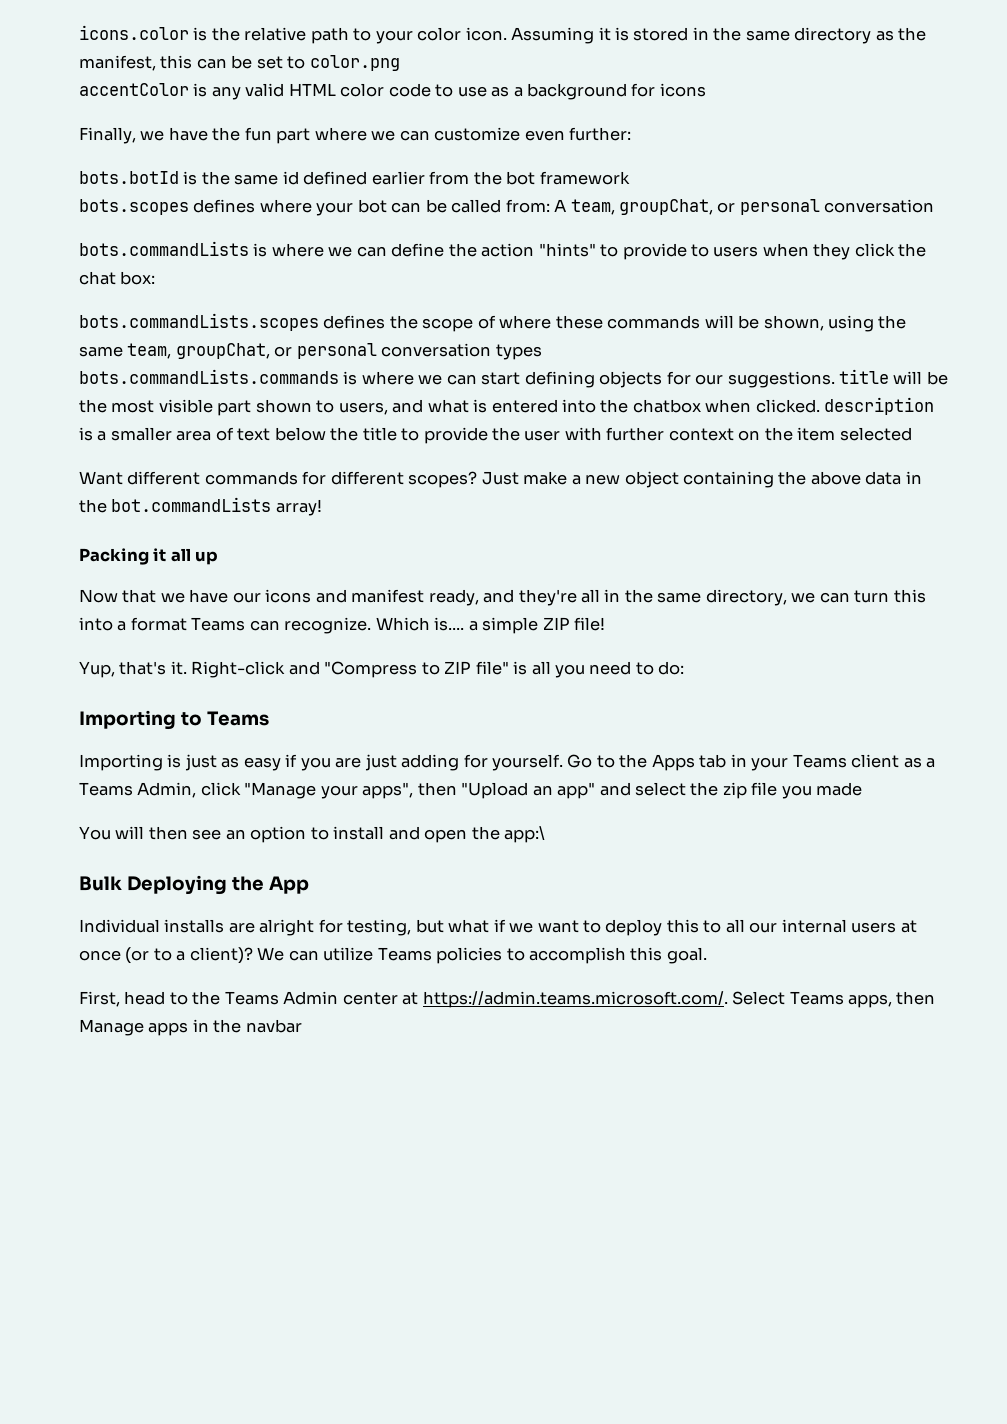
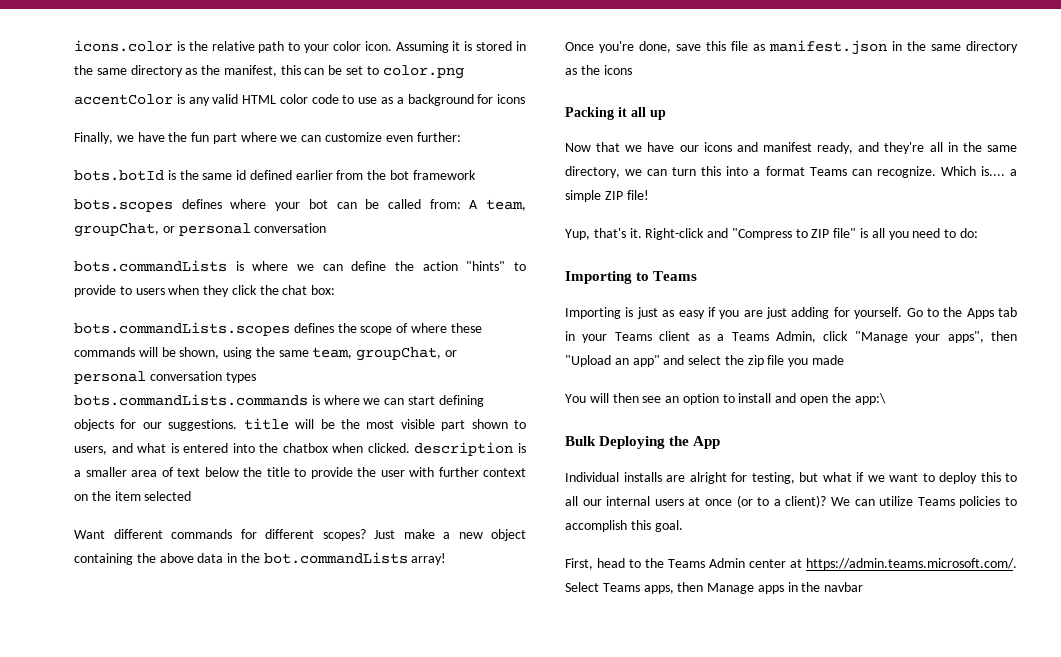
+ Once you're done, save this file as manifest.json in the same directory as the icons

